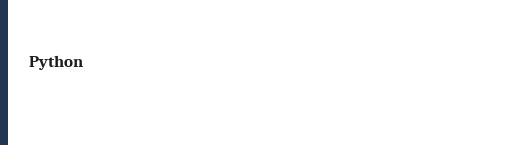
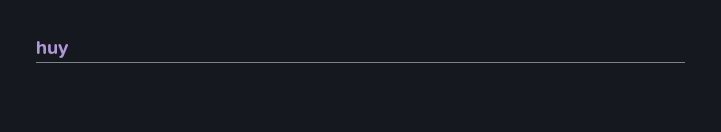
- Python
+ huy

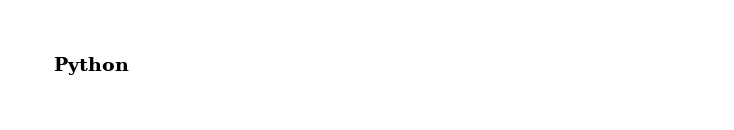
- huy
+ Python

